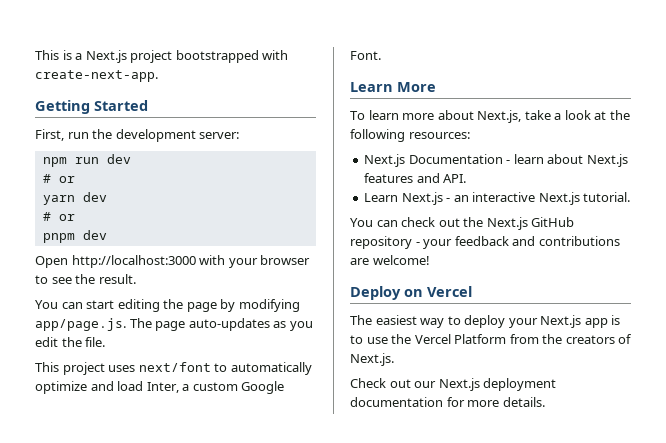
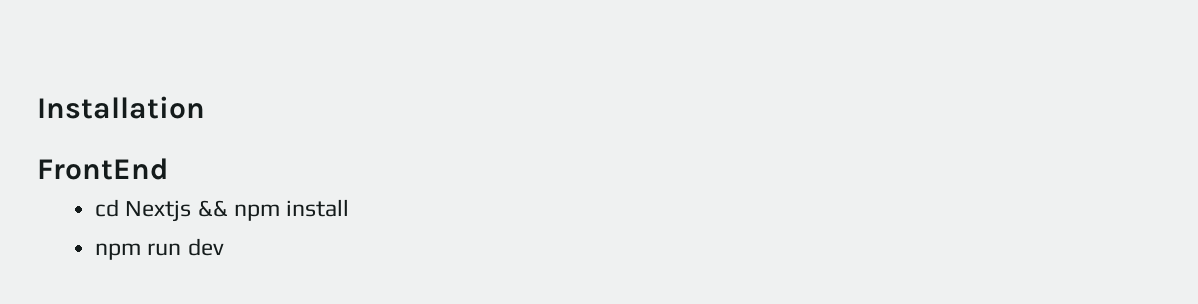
- This is a Next.js project bootstrapped with create-next-app.
- Getting Started
- First, run the development server:
+ Installation
+ FrontEnd
+ cd Nextjs && npm install
  npm run dev
- # or
- yarn dev
- # or
- pnpm dev
- Open http://localhost:3000 with your browser to see the result.
- You can start editing the page by modifying app/page.js. The page auto-updates as you edit the file.
- This project uses next/font to automatically optimize and load Inter, a custom Google Font.
- Learn More
- To learn more about Next.js, take a look at the following resources:
- Next.js Documentation - learn about Next.js features and API.
- Learn Next.js - an interactive Next.js tutorial.
- You can check out the Next.js GitHub repository - your feedback and contributions are welcome!
- Deploy on Vercel
- The easiest way to deploy your Next.js app is to use the Vercel Platform from the creators of Next.js.
- Check out our Next.js deployment documentation for more details.

